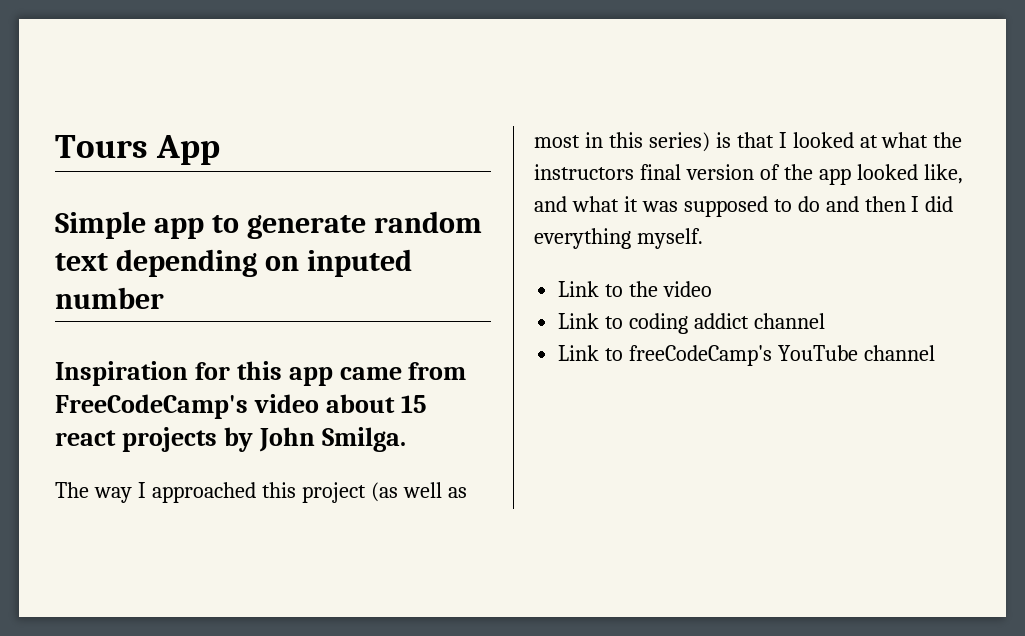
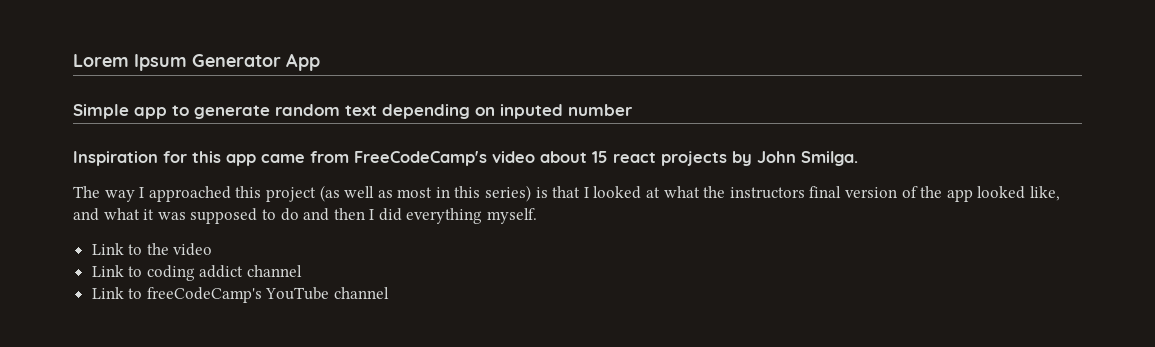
- Tours App
+ Lorem Ipsum Generator App

